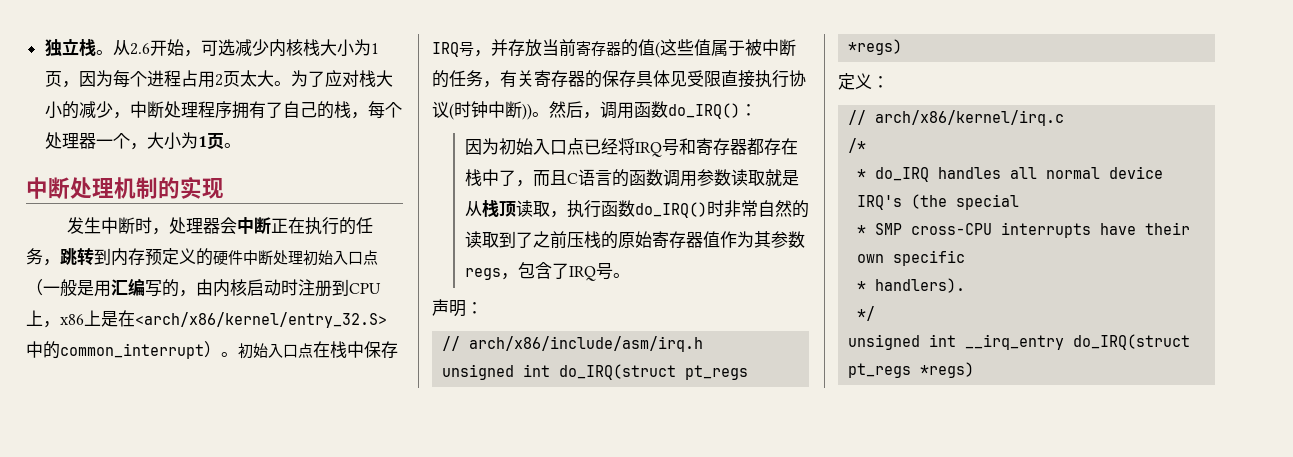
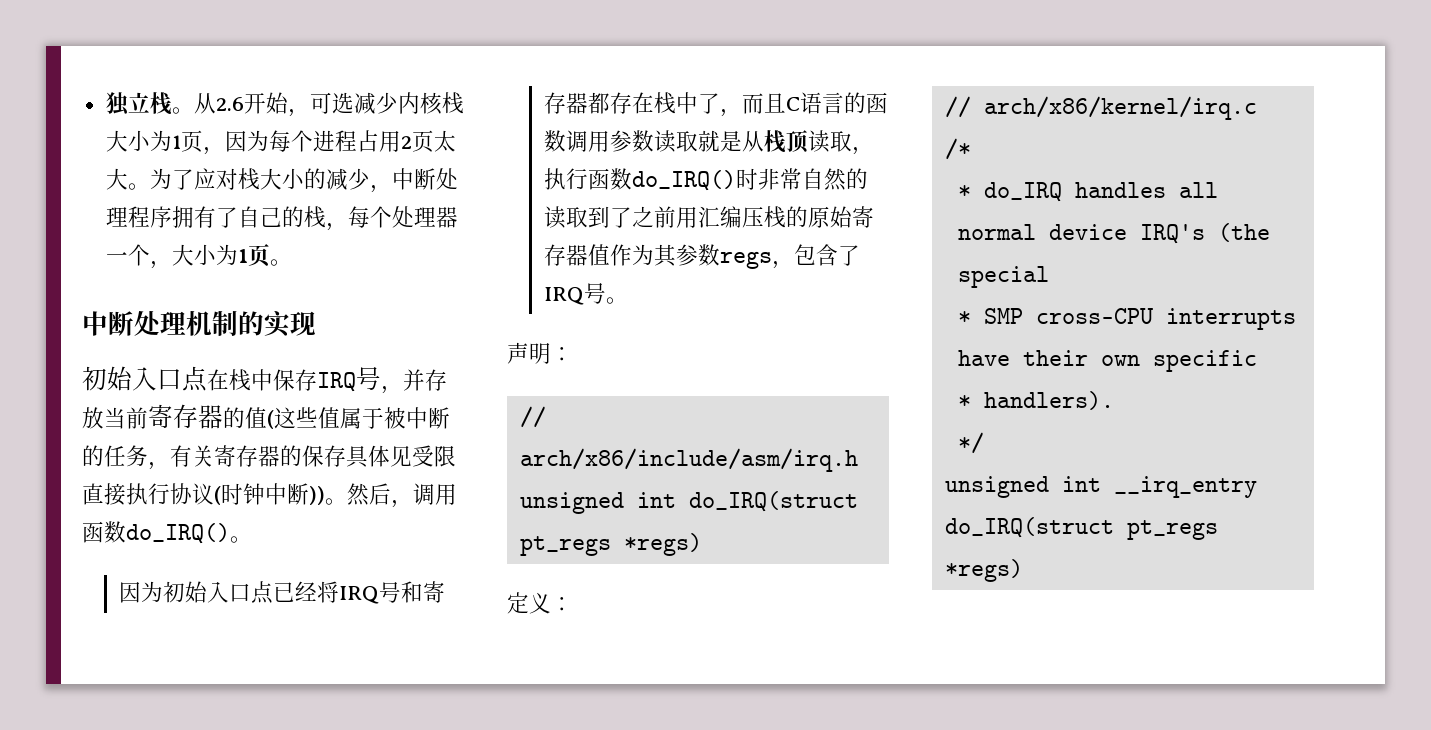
- 发生中断时，处理器会中断正在执行的任务，跳转到内存预定义的硬件中断处理初始入口点（一般是用汇编写的，由内核启动时注册到CPU上，x86上是在<arch/x86/kernel/entry_32.S>中的common_interrupt）。
- 然后，调用函数do_IRQ()：
+ 然后，调用函数do_IRQ()。
- 因为初始入口点已经将IRQ号和寄存器都存在栈中了，而且C语言的函数调用参数读取就是从栈顶读取，执行函数do_IRQ()时非常自然的读取到了之前压栈的原始寄存器值作为其参数regs，包含了IRQ号。
+ 因为初始入口点已经将IRQ号和寄存器都存在栈中了，而且C语言的函数调用参数读取就是从栈顶读取，执行函数do_IRQ()时非常自然的读取到了之前用汇编压栈的原始寄存器值作为其参数regs，包含了IRQ号。

